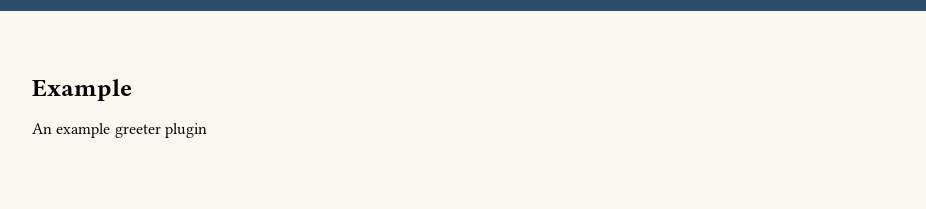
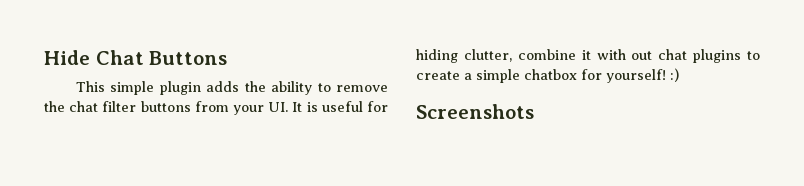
- Example
- An example greeter plugin
+ Hide Chat Buttons
+ This simple plugin adds the ability to remove the chat filter buttons from your UI. It is useful for hiding clutter, combine it with out chat plugins to create a simple chatbox for yourself! :)
+ Screenshots

